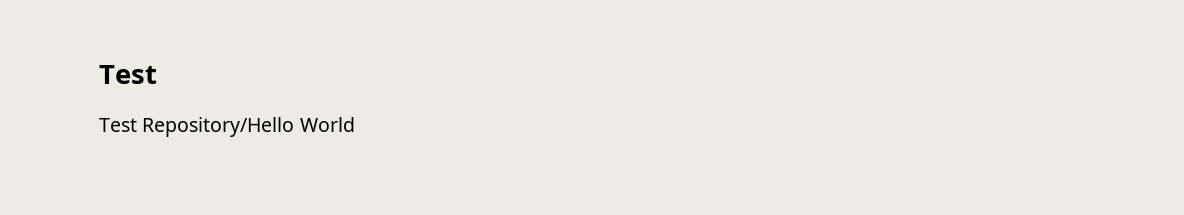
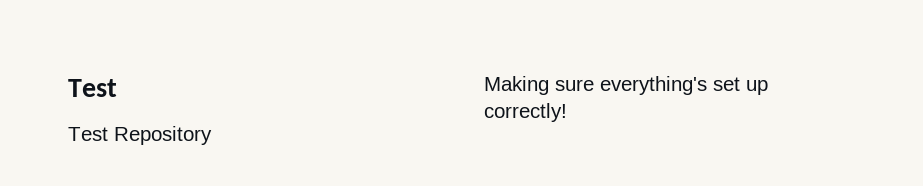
- Test Repository/Hello World
+ Test Repository
+ Making sure everything's set up correctly!

